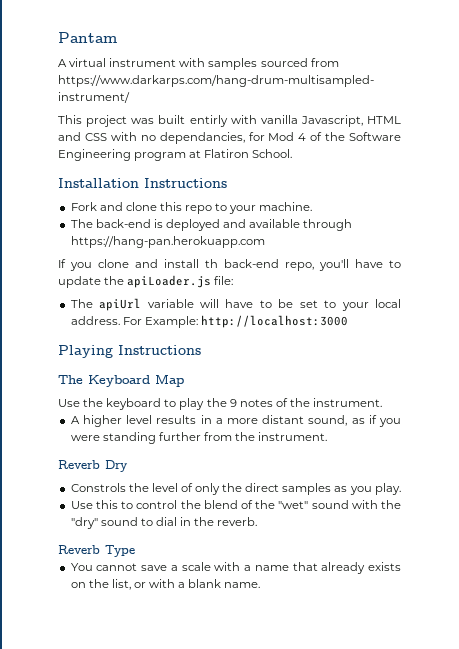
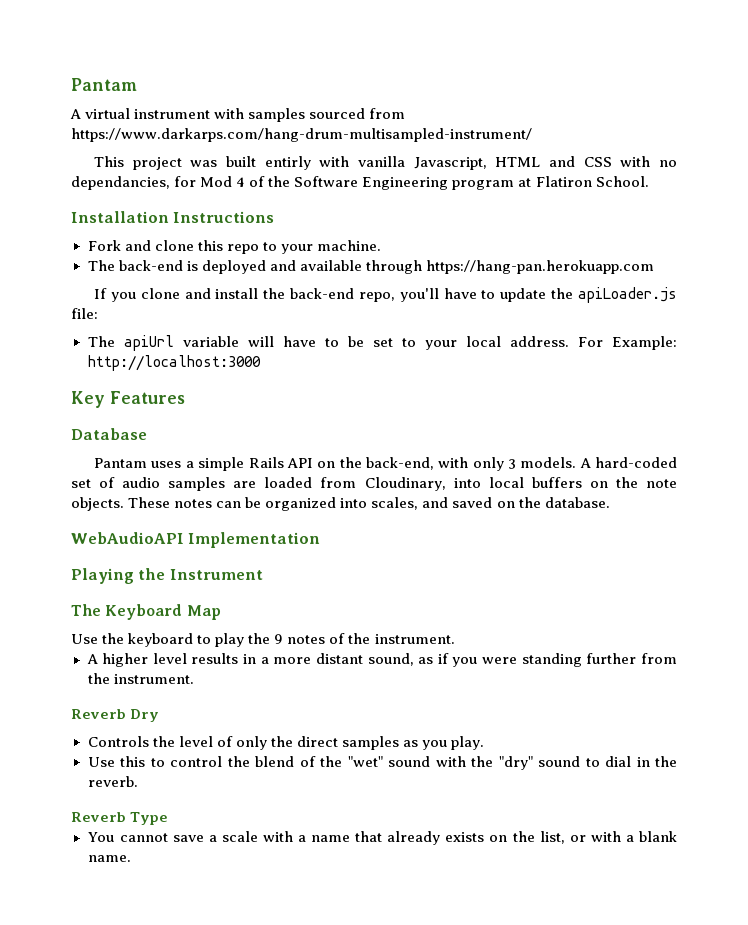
- If you clone and install th back-end repo, you'll have to update the apiLoader.js file:
+ If you clone and install the back-end repo, you'll have to update the apiLoader.js file:
+ Key Features
+ Database
+ Pantam uses a simple Rails API on the back-end, with only 3 models. A hard-coded set of audio samples are loaded from Cloudinary, into local buffers on the note objects. These notes can be organized into scales, and saved on the database.
+ WebAudioAPI Implementation
- Playing Instructions
+ Playing the Instrument
- Constrols the level of only the direct samples as you play.
+ Controls the level of only the direct samples as you play.

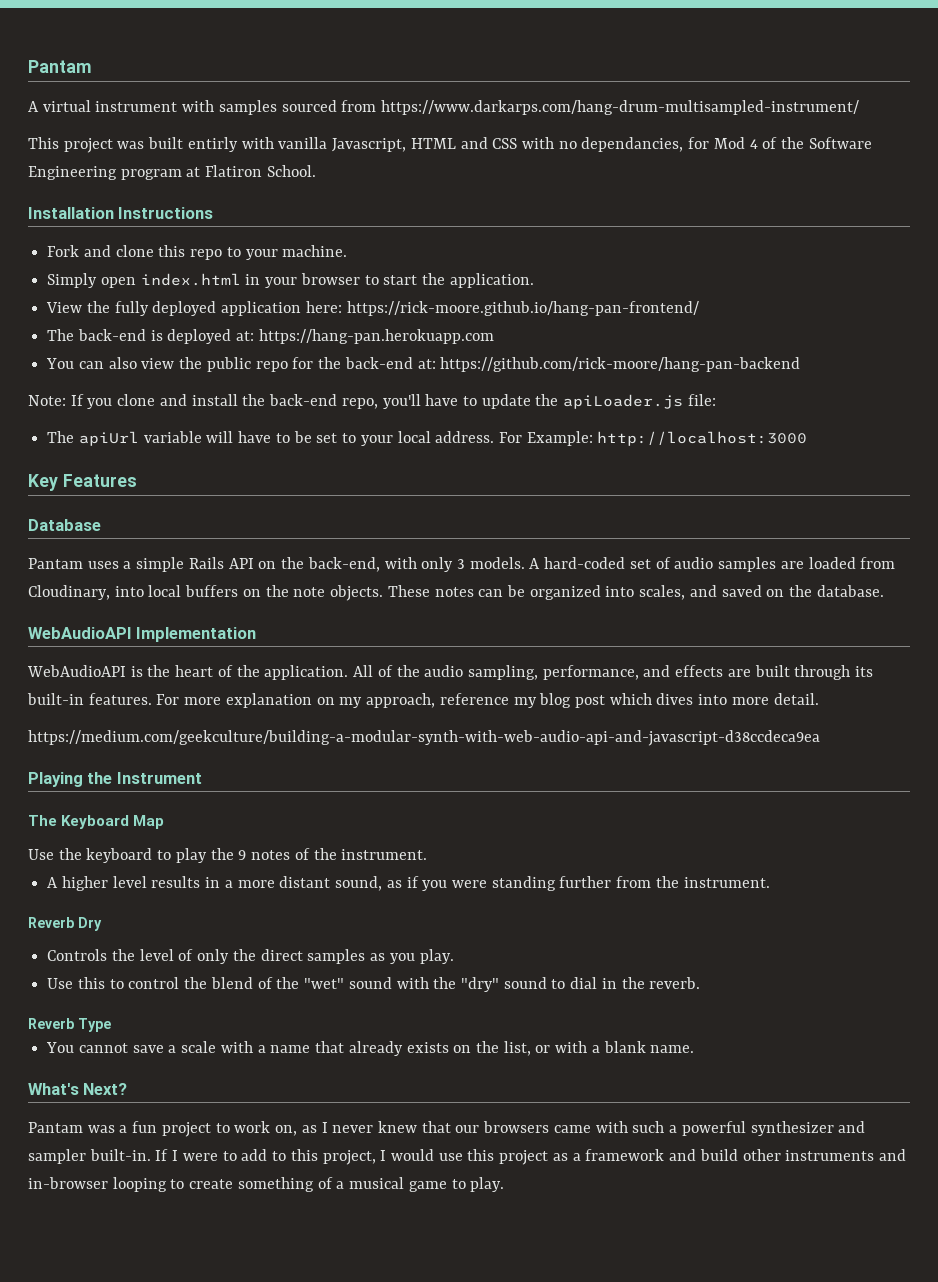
- The back-end is deployed and available through https://hang-pan.herokuapp.com
- If you clone and install the back-end repo, you'll have to update the apiLoader.js file:
+ Simply open index.html in your browser to start the application.
+ View the fully deployed application here: https://rick-moore.github.io/hang-pan-frontend/
+ The back-end is deployed at: https://hang-pan.herokuapp.com
+ You can also view the public repo for the back-end at: https://github.com/rick-moore/hang-pan-backend
+ Note: If you clone and install the back-end repo, you'll have to update the apiLoader.js file:
+ WebAudioAPI is the heart of the application. All of the audio sampling, performance, and effects are built through its built-in features. For more explanation on my approach, reference my blog post which dives into more detail.
+ https://medium.com/geekculture/building-a-modular-synth-with-web-audio-api-and-javascript-d38ccdeca9ea
+ What's Next?
+ Pantam was a fun project to work on, as I never knew that our browsers came with such a powerful synthesizer and sampler built-in. If I were to add to this project, I would use this project as a framework and build other instruments and in-browser looping to create something of a musical game to play.

